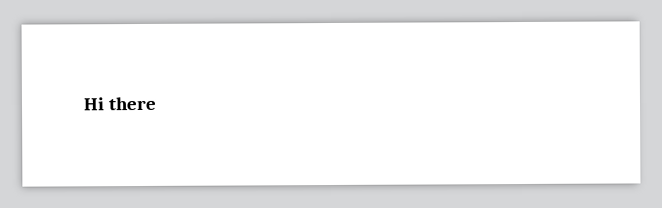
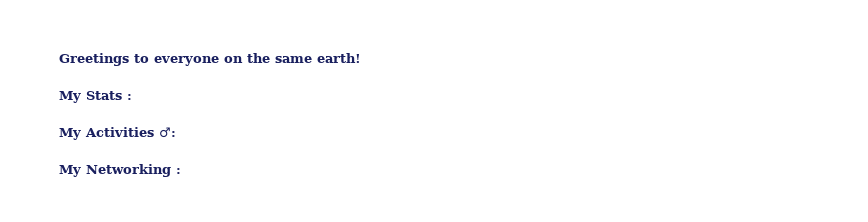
- Hi there
+ Greetings to everyone on the same earth!
+ My Stats :
+ My Activities ♂:
+ My Networking :

